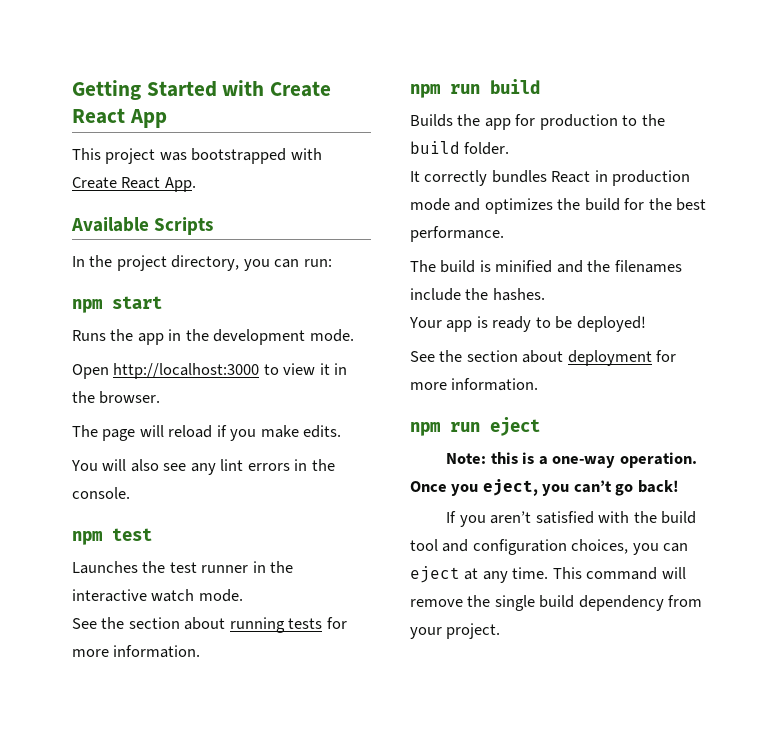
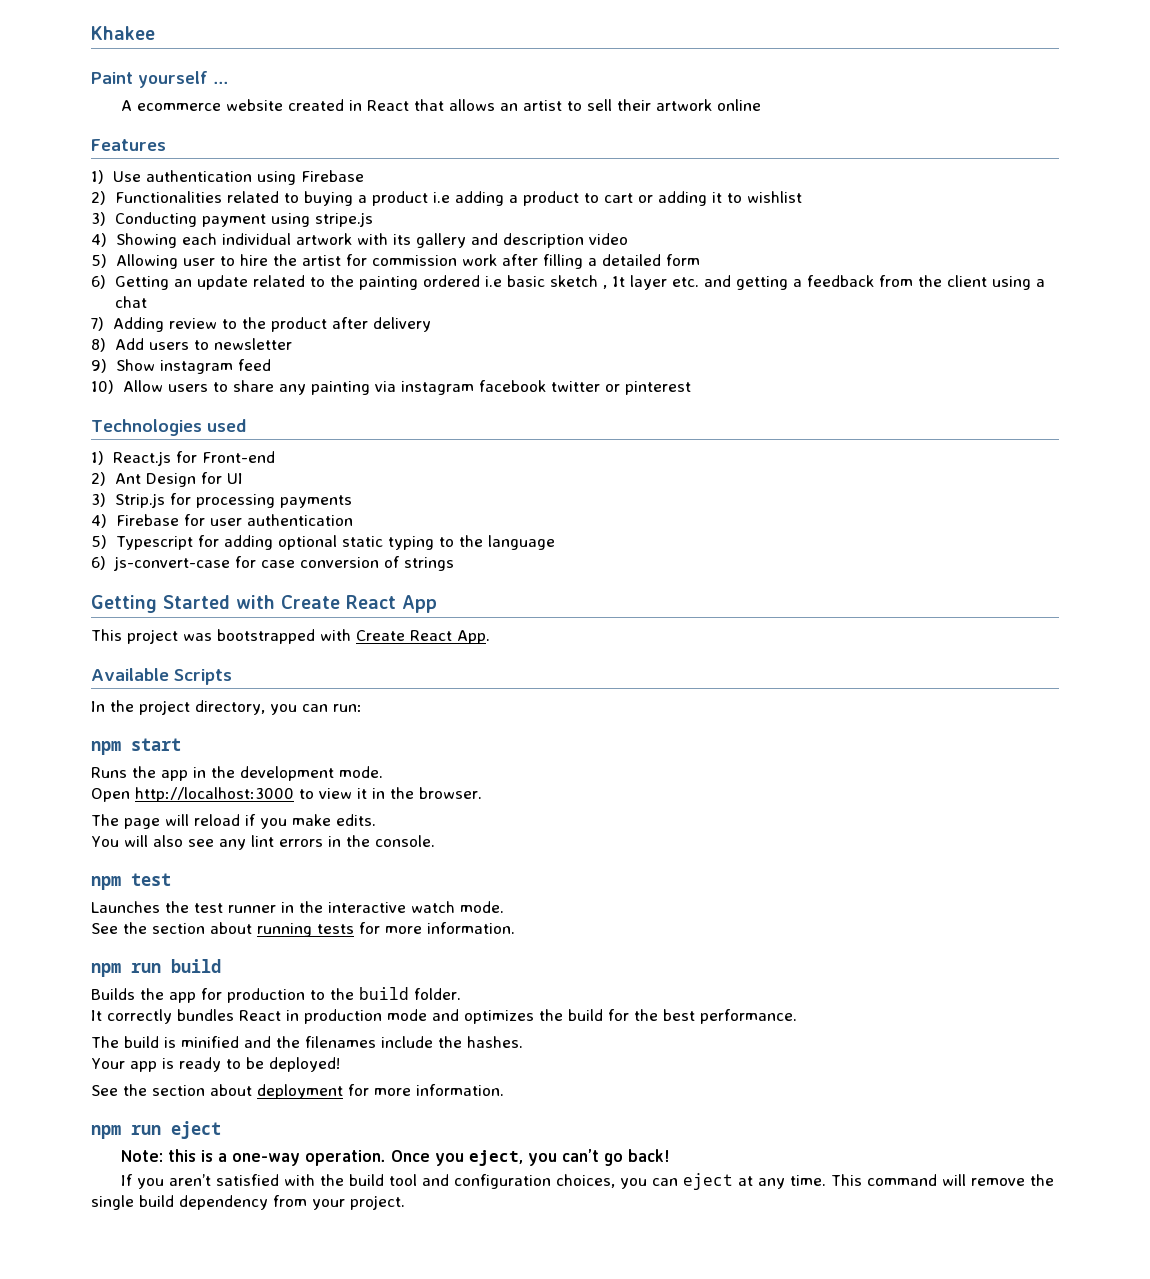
+ Khakee
+ Paint yourself ...
+ A ecommerce website created in React that allows an artist to sell their artwork online
+ Features
+ 1) Use authentication using Firebase
+ 2) Functionalities related to buying a product i.e adding a product to cart or adding it to wishlist
+ 3) Conducting payment using stripe.js
+ 4) Showing each individual artwork with its gallery and description video
+ 5) Allowing user to hire the artist for commission work after filling a detailed form
+ 6) Getting an update related to the painting ordered i.e basic sketch , 1t layer etc. and getting a feedback from the client using a chat
+ 7) Adding review to the product after delivery
+ 8) Add users to newsletter
+ 9) Show instagram feed
+ 10) Allow users to share any painting via instagram facebook twitter or pinterest
+ Technologies used
+ 1) React.js for Front-end
+ 2) Ant Design for UI
+ 3) Strip.js for processing payments
+ 4) Firebase for user authentication
+ 5) Typescript for adding optional static typing to the language
+ 6) js-convert-case for case conversion of strings

